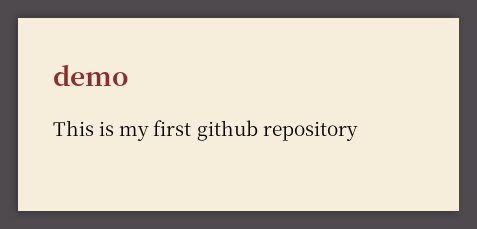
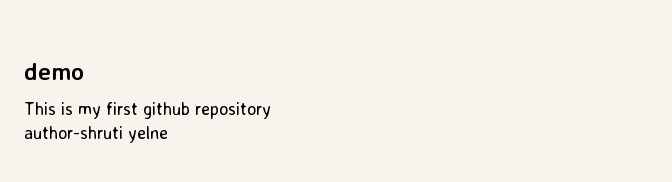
+ author-shruti yelne

